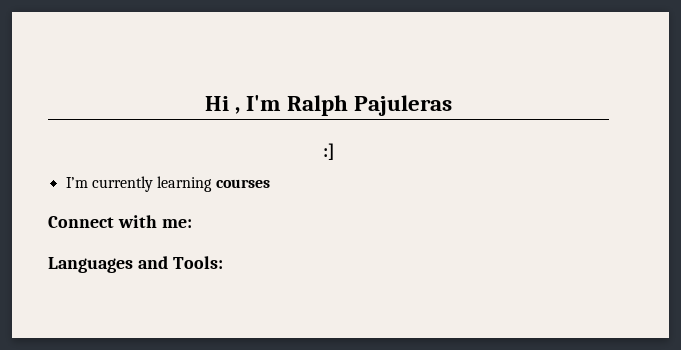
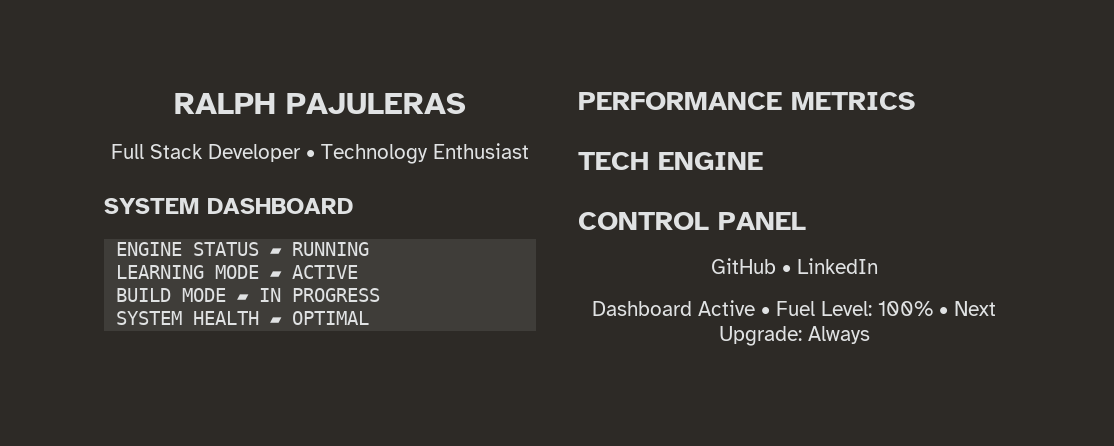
- Hi , I'm Ralph Pajuleras
- :]
- I’m currently learning courses
- Connect with me:
- Languages and Tools:
+ RALPH PAJULERAS
+ Full Stack Developer • Technology Enthusiast
+ SYSTEM DASHBOARD
+ ENGINE STATUS ▰ RUNNING
+ LEARNING MODE ▰ ACTIVE
+ BUILD MODE ▰ IN PROGRESS
+ SYSTEM HEALTH ▰ OPTIMAL
+ PERFORMANCE METRICS
+ TECH ENGINE
+ CONTROL PANEL
+ GitHub • LinkedIn
+ Dashboard Active • Fuel Level: 100% • Next Upgrade: Always

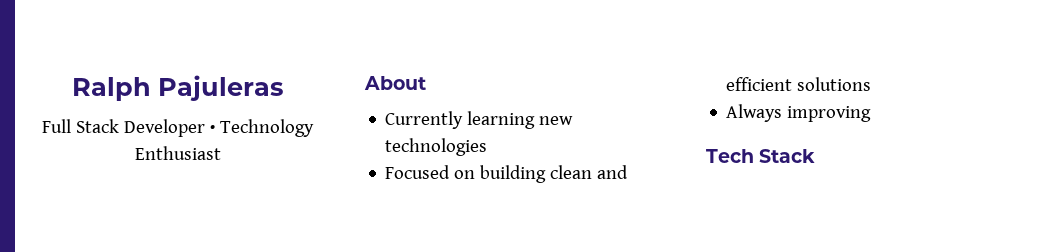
- RALPH PAJULERAS
+ Ralph Pajuleras
- SYSTEM DASHBOARD
- ENGINE STATUS ▰ RUNNING
- LEARNING MODE ▰ ACTIVE
- BUILD MODE ▰ IN PROGRESS
- SYSTEM HEALTH ▰ OPTIMAL
- PERFORMANCE METRICS
- TECH ENGINE
- CONTROL PANEL
- GitHub • LinkedIn
- Dashboard Active • Fuel Level: 100% • Next Upgrade: Always
+ About
+ Currently learning new technologies
+ Focused on building clean and efficient solutions
+ Always improving
+ Tech Stack

